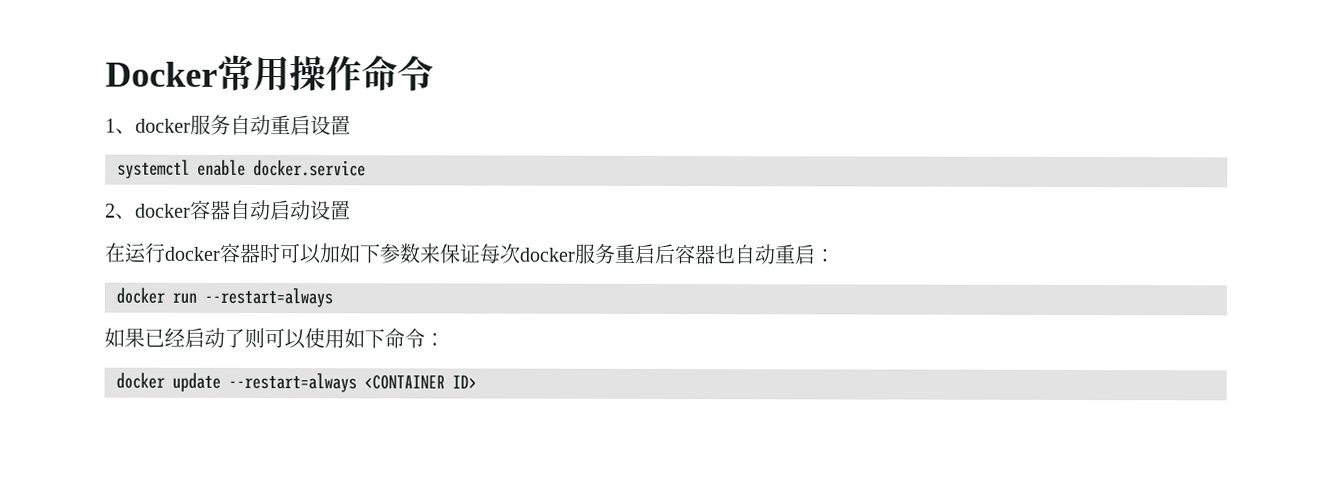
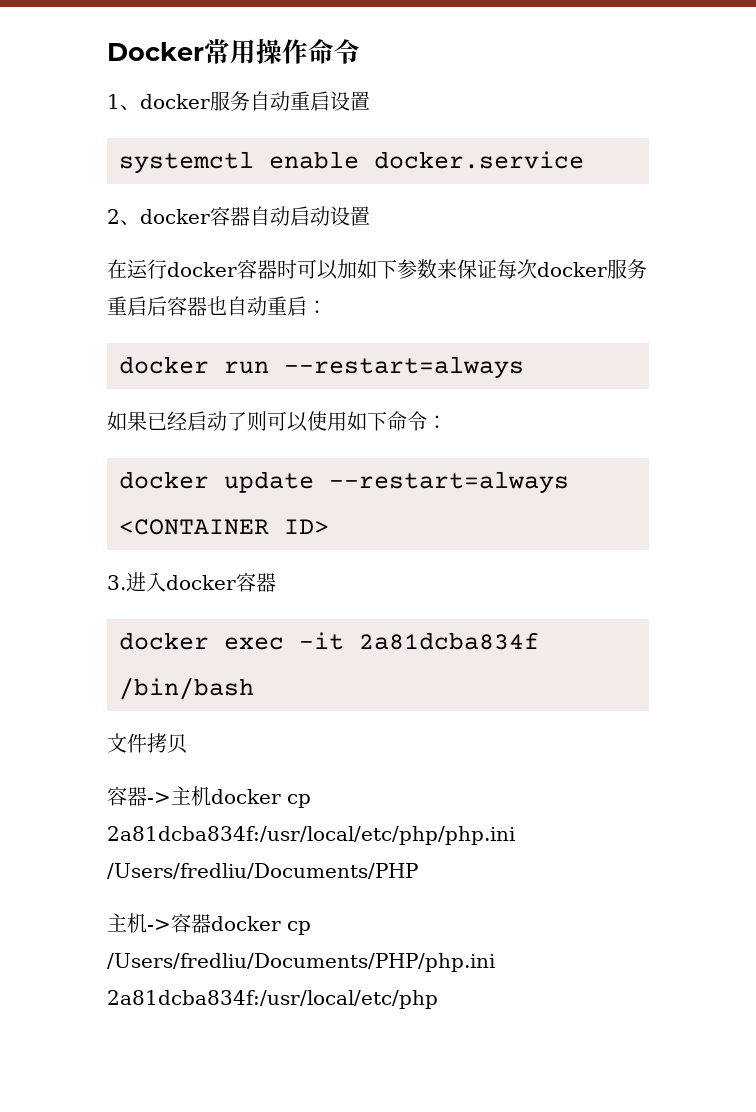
+ 3.进入docker容器
+ docker exec -it 2a81dcba834f /bin/bash
+ 文件拷贝
+ 容器->主机docker cp 2a81dcba834f:/usr/local/etc/php/php.ini /Users/fredliu/Documents/PHP
+ 主机->容器docker cp /Users/fredliu/Documents/PHP/php.ini 2a81dcba834f:/usr/local/etc/php

